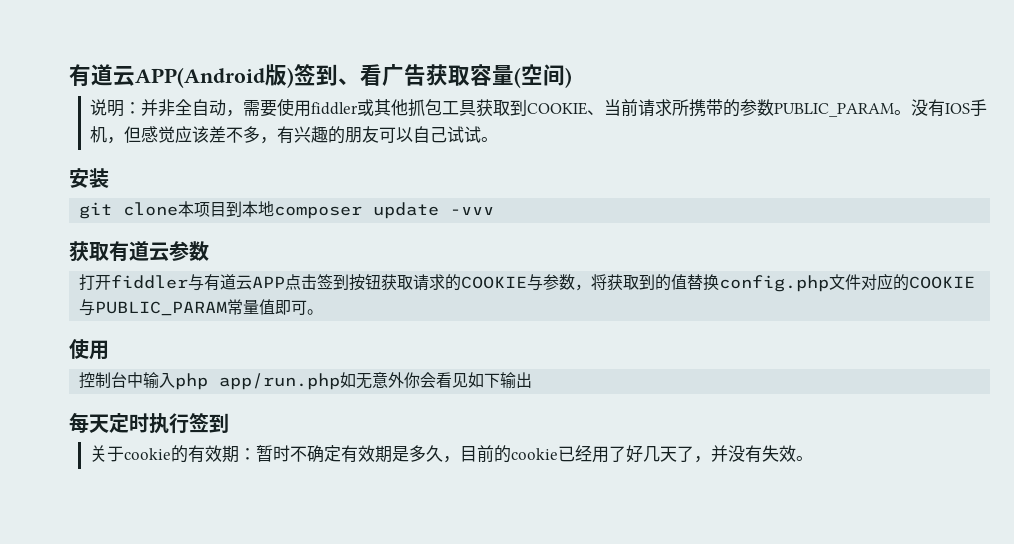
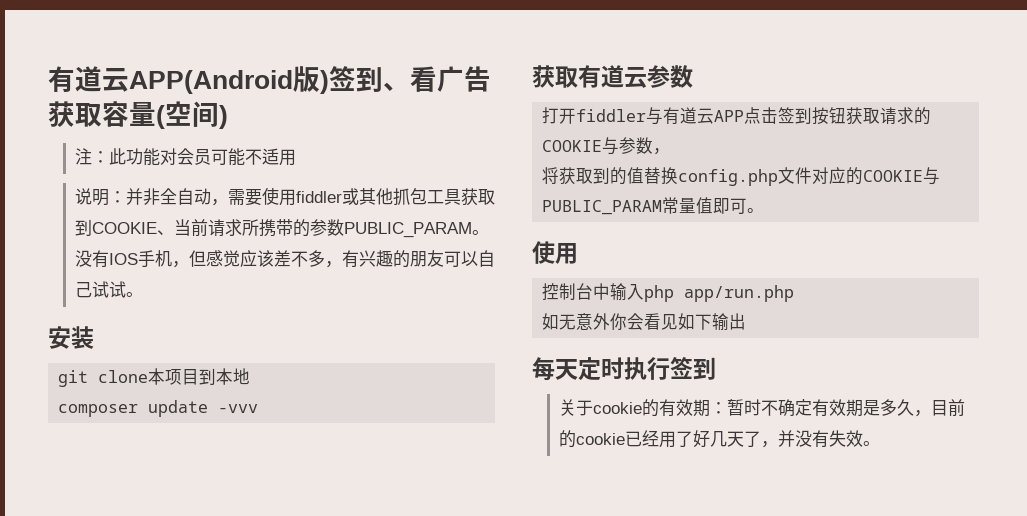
+ 注：此功能对会员可能不适用
- git clone本项目到本地composer update -vvv
+ git clone本项目到本地
+ composer update -vvv
- 打开fiddler与有道云APP点击签到按钮获取请求的COOKIE与参数，将获取到的值替换config.php文件对应的COOKIE与PUBLIC_PARAM常量值即可。
+ 打开fiddler与有道云APP点击签到按钮获取请求的COOKIE与参数，
+ 将获取到的值替换config.php文件对应的COOKIE与PUBLIC_PARAM常量值即可。
- 控制台中输入php app/run.php如无意外你会看见如下输出
+ 控制台中输入php app/run.php
+ 如无意外你会看见如下输出

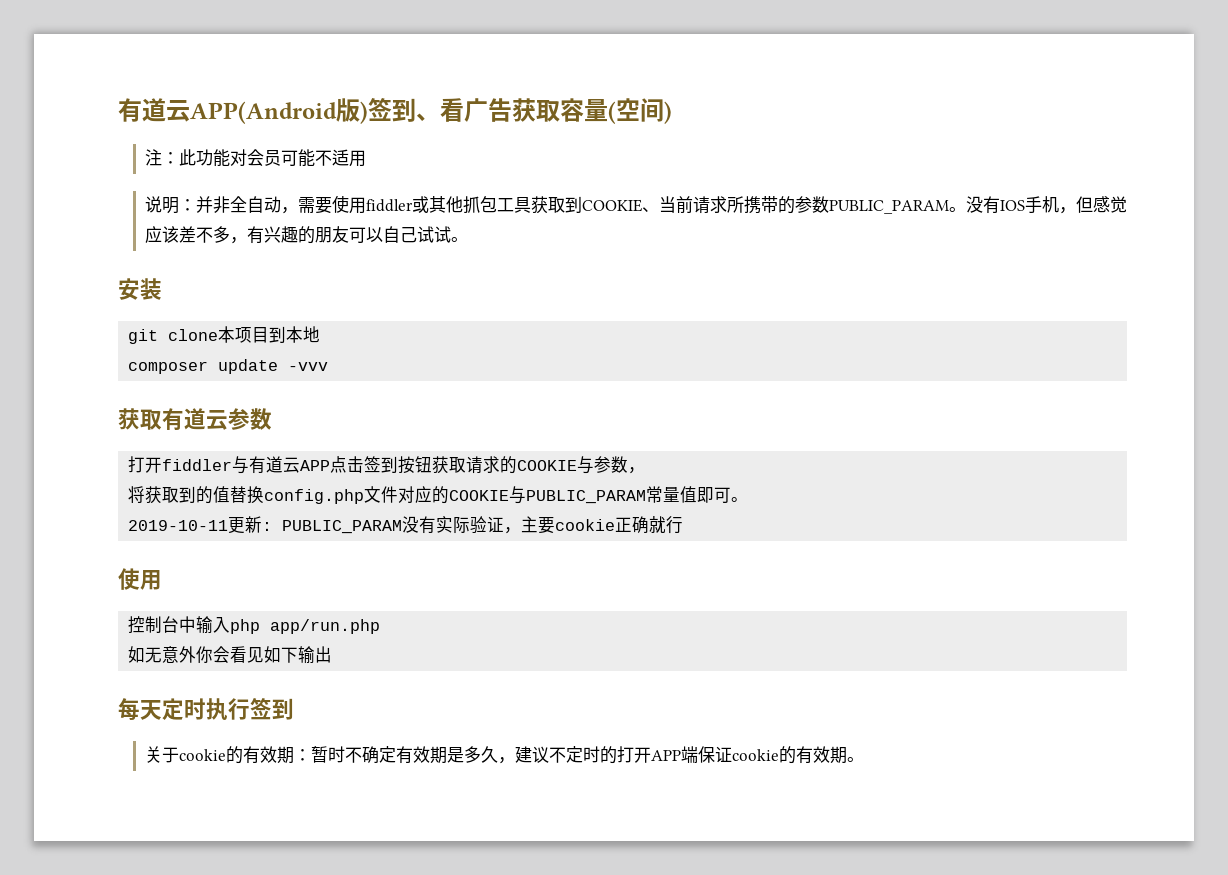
+ 2019-10-11更新: PUBLIC_PARAM没有实际验证，主要cookie正确就行
- 关于cookie的有效期：暂时不确定有效期是多久，目前的cookie已经用了好几天了，并没有失效。
+ 关于cookie的有效期：暂时不确定有效期是多久，建议不定时的打开APP端保证cookie的有效期。

